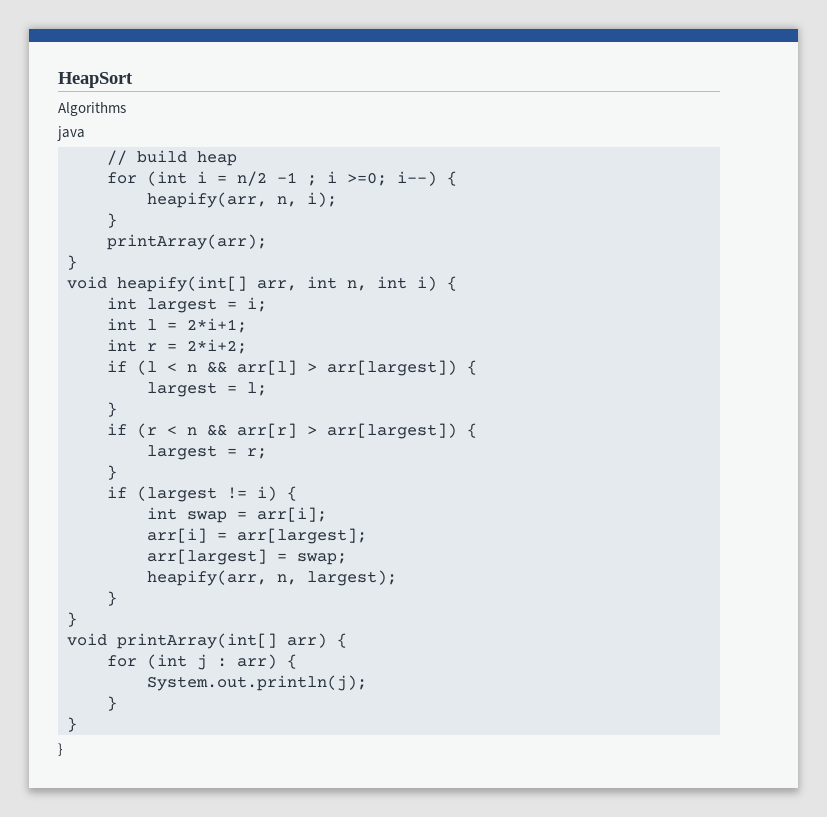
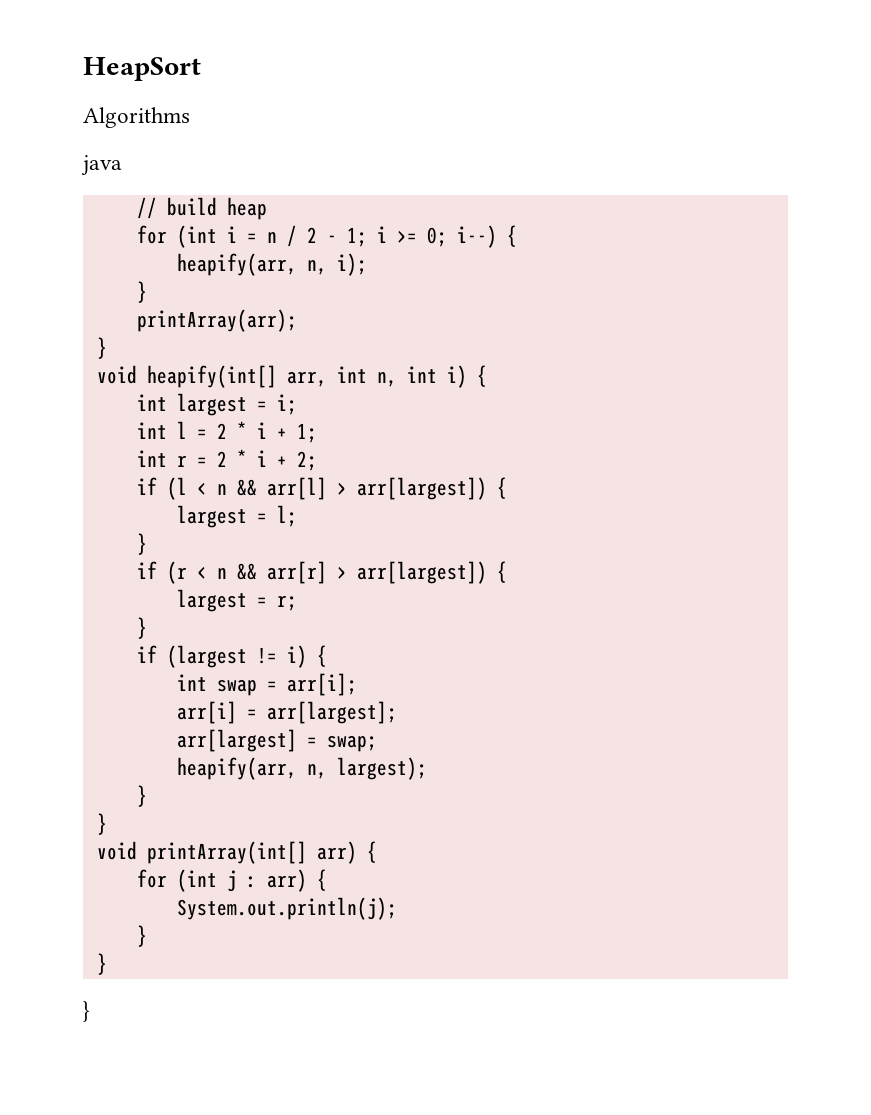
- for (int i = n/2 -1 ; i >=0; i--) {
+ for (int i = n / 2 - 1; i >= 0; i--) {
- int l = 2*i+1;
- int r = 2*i+2;
+ int l = 2 * i + 1;
+ int r = 2 * i + 2;

